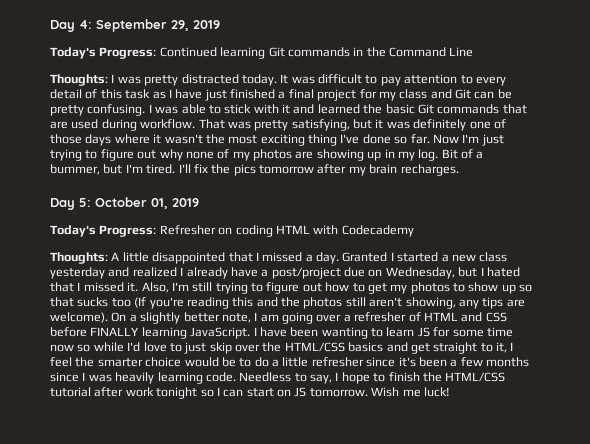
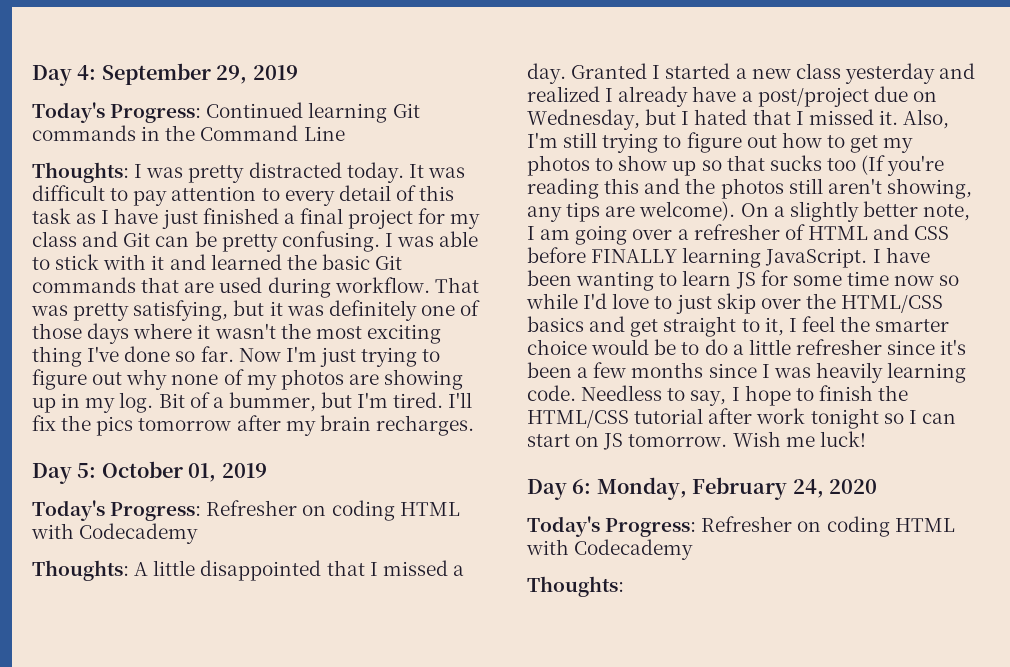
+ Day 6: Monday, February 24, 2020
+ Today's Progress: Refresher on coding HTML with Codecademy
+ Thoughts:

